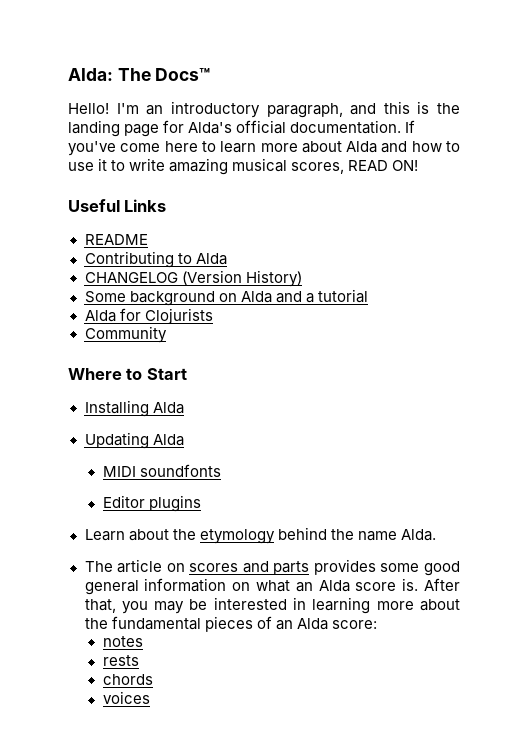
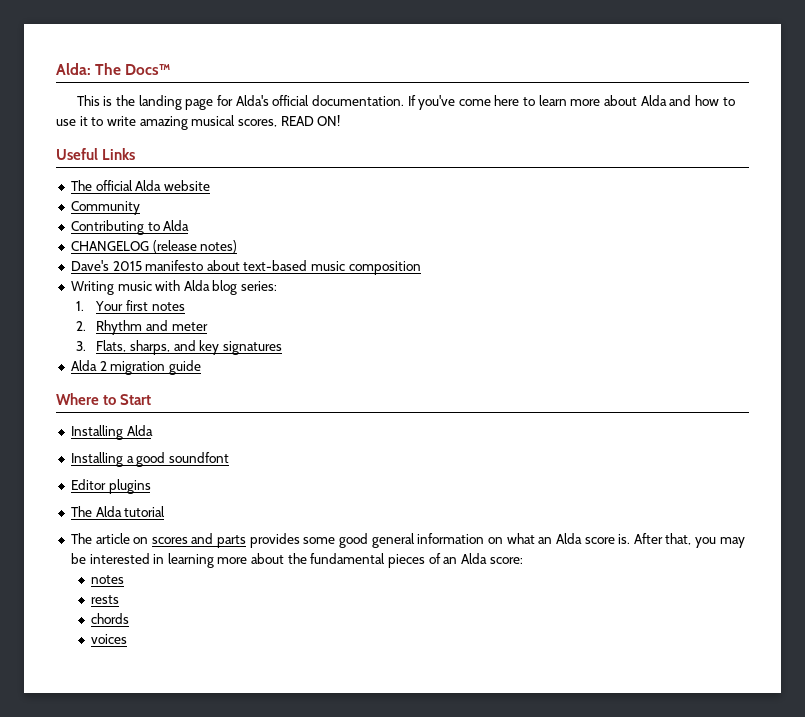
- Hello! I'm an introductory paragraph, and this is the landing page for Alda's official documentation.
+ This is the landing page for Alda's official documentation.
- README
+ The official Alda website
+ Community
- CHANGELOG (Version History)
- Some background on Alda and a tutorial
- Alda for Clojurists
- Community
+ CHANGELOG (release notes)
+ Dave's 2015 manifesto about text-based music composition
+ Writing music with Alda blog series:
+ 1. Your first notes
+ 2. Rhythm and meter
+ 3. Flats, sharps, and key signatures
+ Alda 2 migration guide
- Updating Alda
- MIDI soundfonts
+ Installing a good soundfont
  Editor plugins
- Learn about the etymology behind the name Alda.
+ The Alda tutorial

